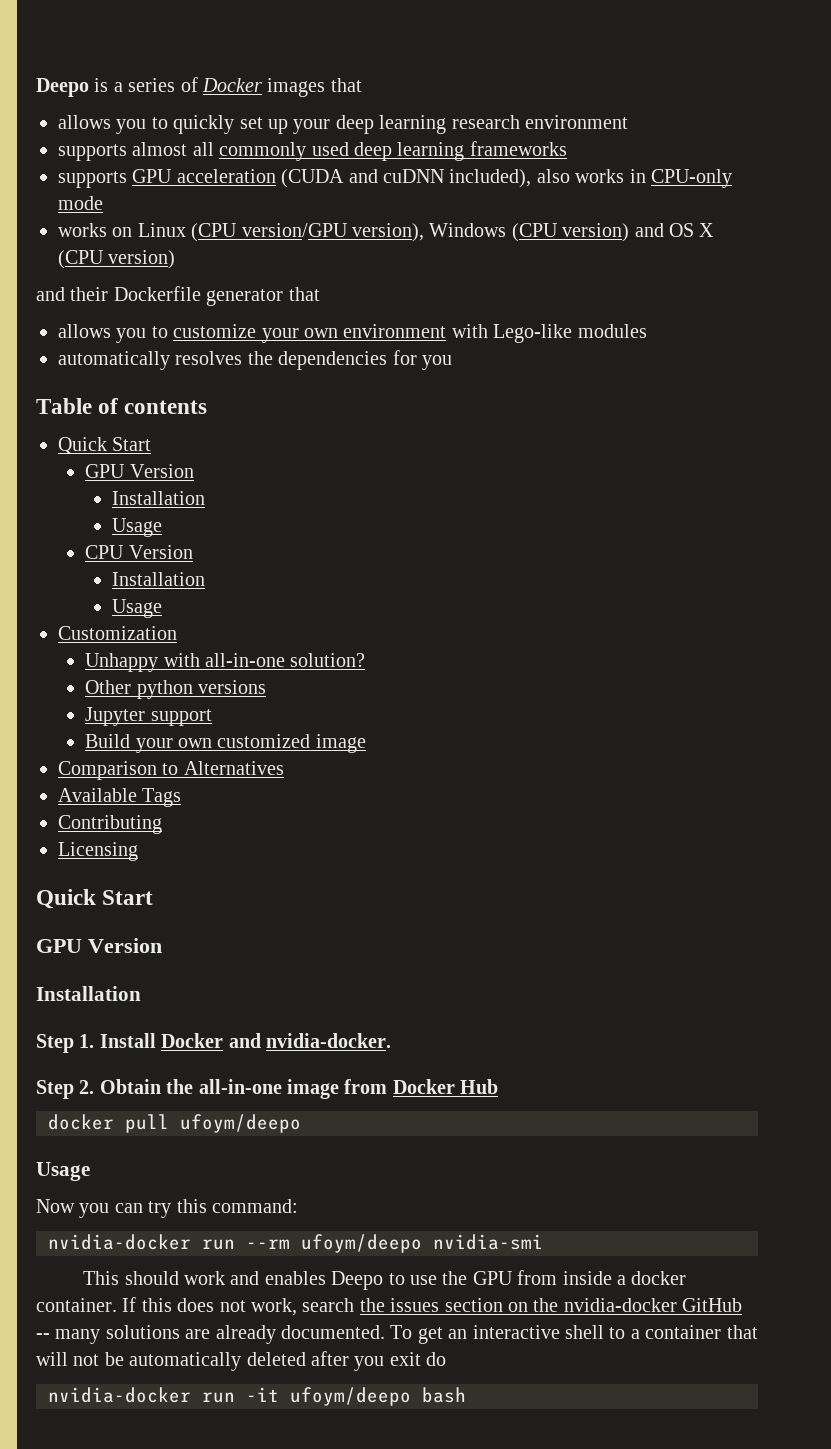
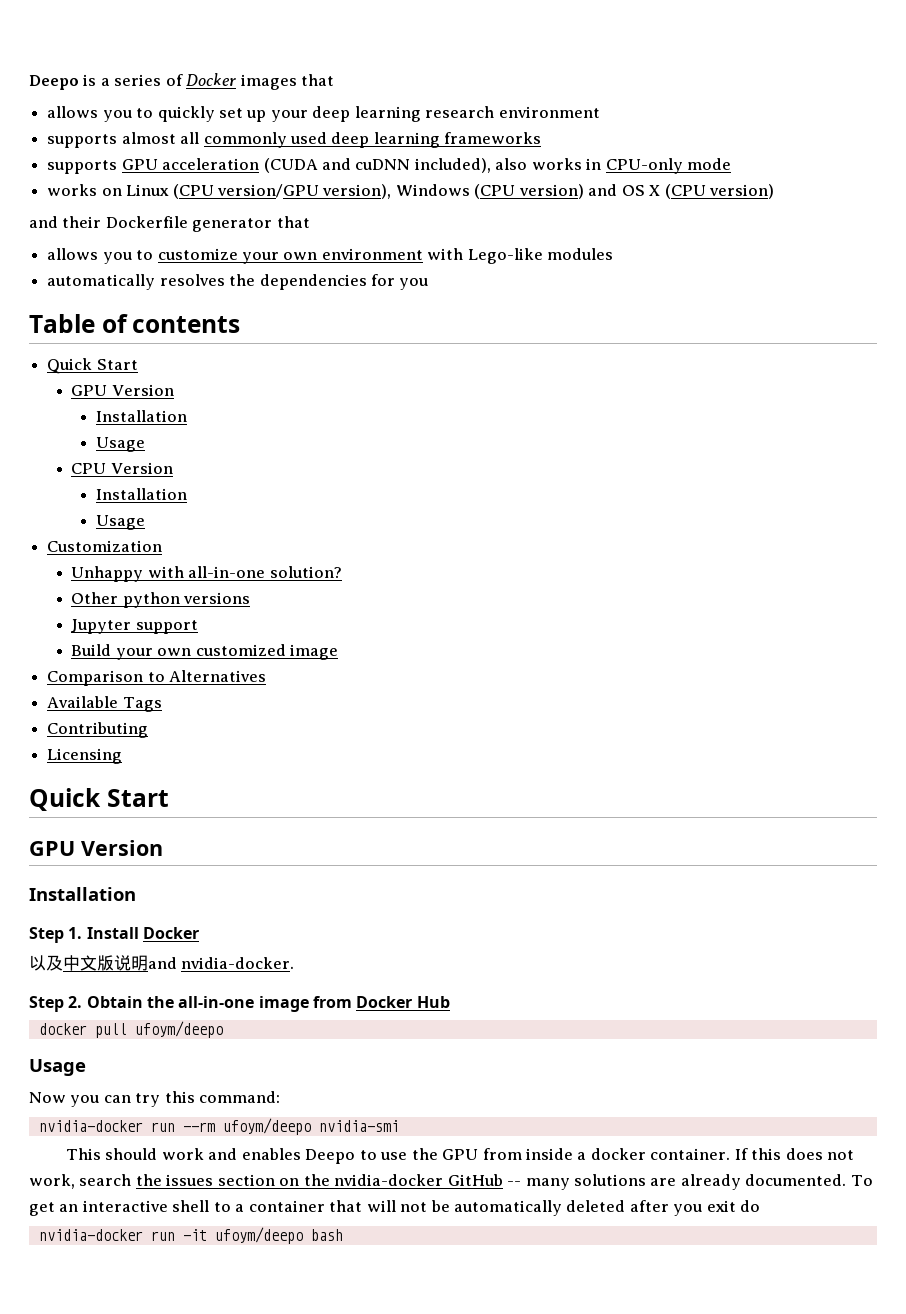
- Step 1. Install Docker and nvidia-docker.
+ Step 1. Install Docker
+ 以及中文版说明and nvidia-docker.

